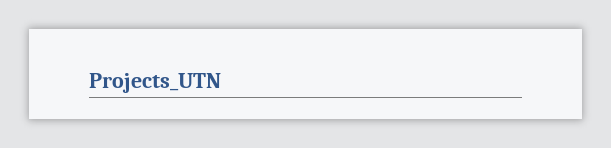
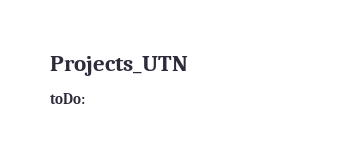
+ toDo:

